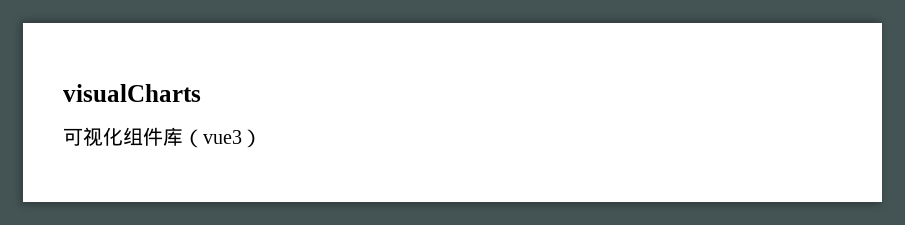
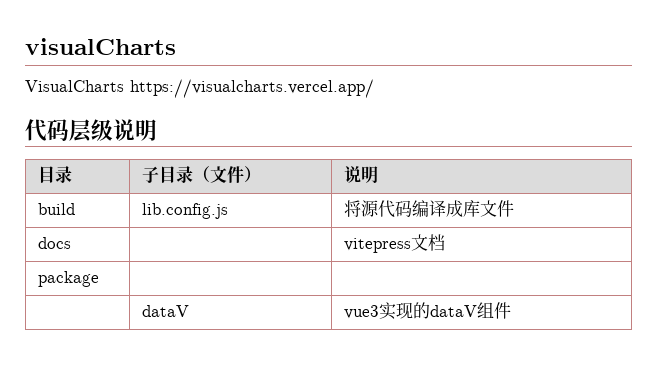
- 可视化组件库（vue3）
+ VisualCharts https://visualcharts.vercel.app/
+ 代码层级说明
+ 目录 | 子目录（文件） | 说明
+ build | lib.config.js | 将源代码编译成库文件
+ docs | | vitepress文档
+ package | |
+ | dataV | vue3实现的dataV组件

